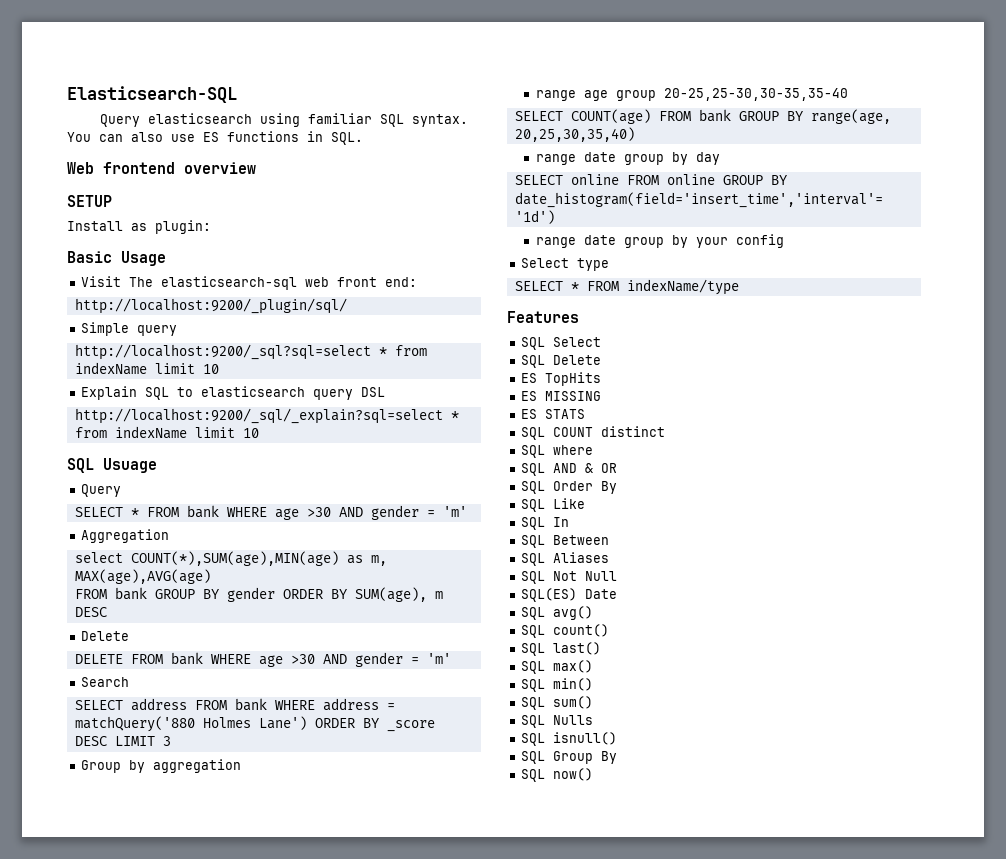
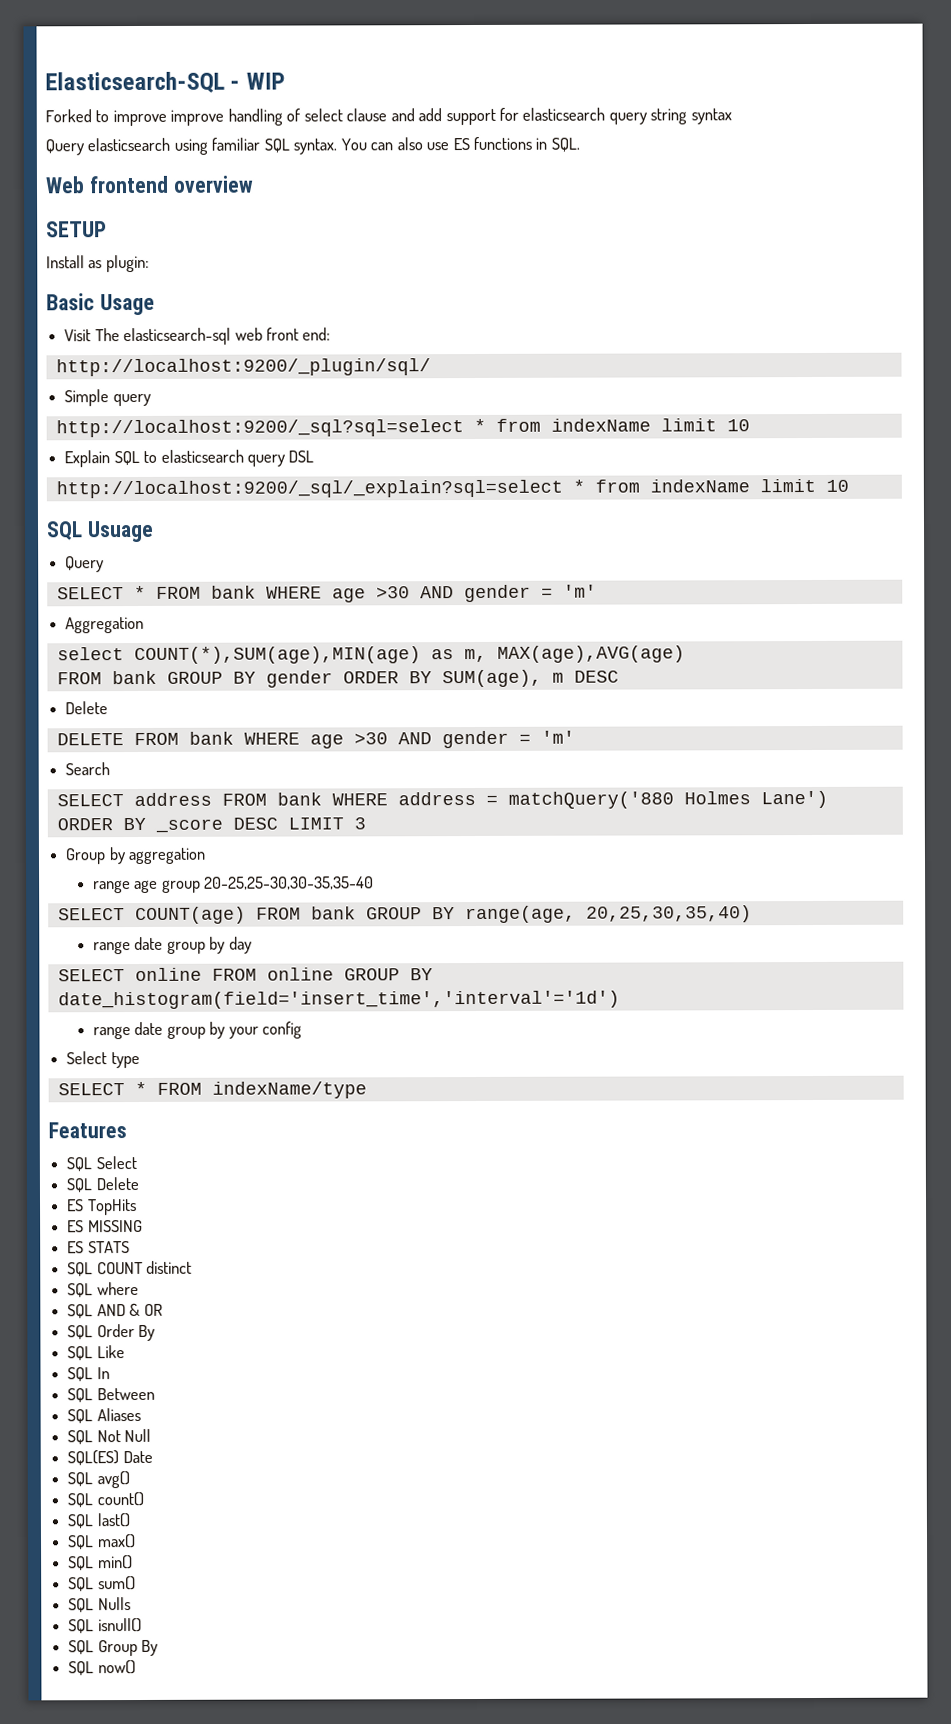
- Elasticsearch-SQL
+ Elasticsearch-SQL - WIP
+ Forked to improve improve handling of select clause and add support for elasticsearch query string syntax

